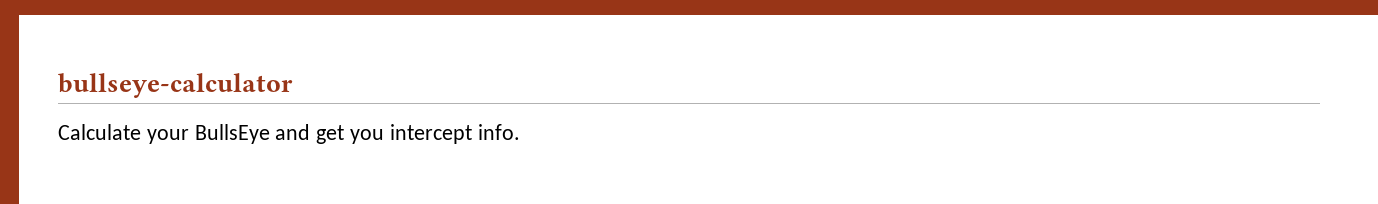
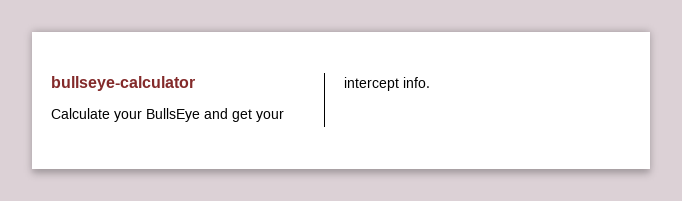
- Calculate your BullsEye and get you intercept info.
+ Calculate your BullsEye and get your intercept info.

